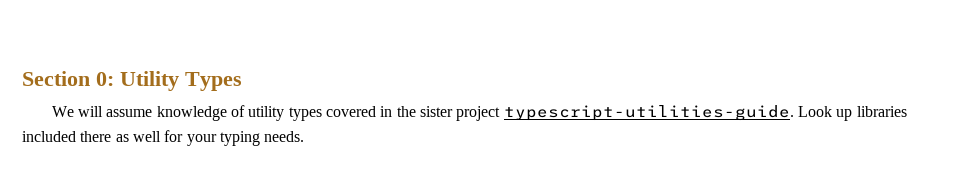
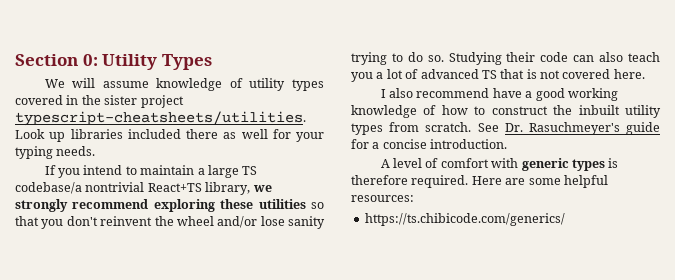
- We will assume knowledge of utility types covered in the sister project typescript-utilities-guide.
+ We will assume knowledge of utility types covered in the sister project typescript-cheatsheets/utilities.
+ If you intend to maintain a large TS codebase/a nontrivial React+TS library, we strongly recommend exploring these utilities so that you don't reinvent the wheel and/or lose sanity trying to do so. Studying their code can also teach you a lot of advanced TS that is not covered here.
+ I also recommend have a good working knowledge of how to construct the inbuilt utility types from scratch. See Dr. Rasuchmeyer's guide for a concise introduction.
+ A level of comfort with generic types is therefore required. Here are some helpful resources:
+ https://ts.chibicode.com/generics/

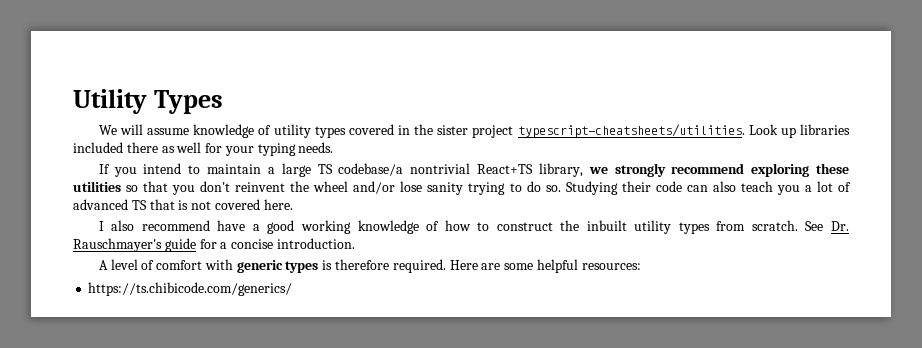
- Section 0: Utility Types
+ Utility Types
- See Dr. Rasuchmeyer's guide for a concise introduction.
+ See Dr. Rauschmayer's guide for a concise introduction.

